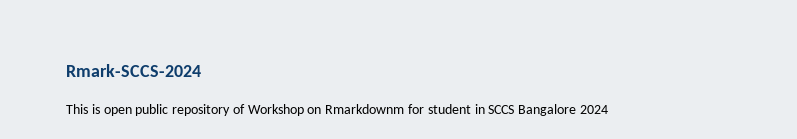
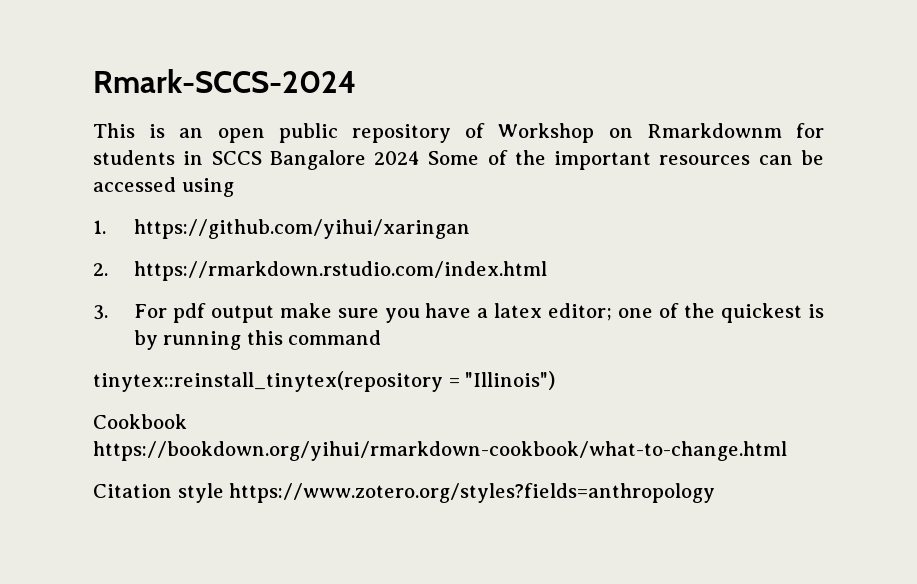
- This is open public repository of Workshop on Rmarkdownm for student in SCCS Bangalore 2024
+ This is an open public repository of Workshop on Rmarkdownm for students in SCCS Bangalore 2024 Some of the important resources can be accessed using
+ 1. https://github.com/yihui/xaringan
+ 2. https://rmarkdown.rstudio.com/index.html
+ 3. For pdf output make sure you have a latex editor; one of the quickest is by running this command
+ tinytex::reinstall_tinytex(repository = "Illinois")
+ Cookbook https://bookdown.org/yihui/rmarkdown-cookbook/what-to-change.html
+ Citation style https://www.zotero.org/styles?fields=anthropology

